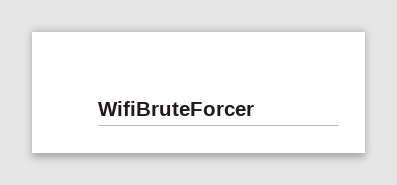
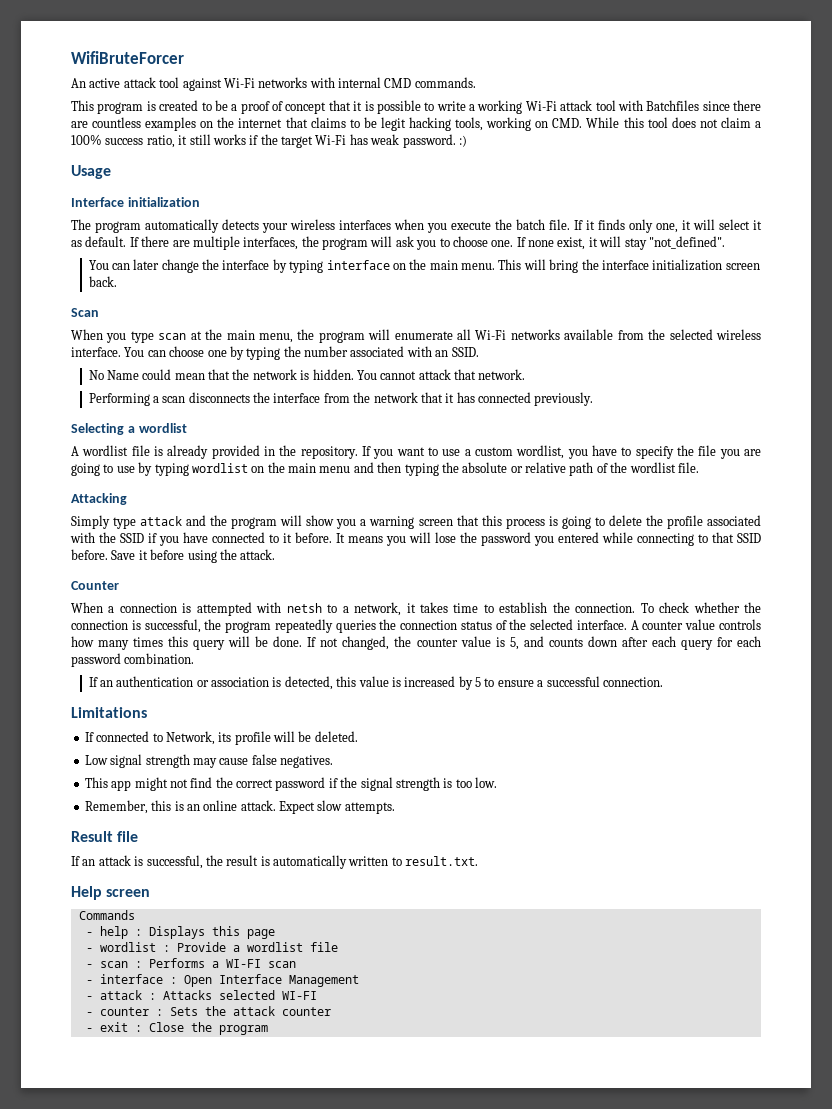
+ An active attack tool against Wi-Fi networks with internal CMD commands.
+ This program is created to be a proof of concept that it is possible to write a working Wi-Fi attack tool with Batchfiles since there are countless examples on the internet that claims to be legit hacking tools, working on CMD. While this tool does not claim a 100% success ratio, it still works if the target Wi-Fi has weak password. :)
+ Usage
+ Interface initialization
+ The program automatically detects your wireless interfaces when you execute the batch file. If it finds only one, it will select it as default. If there are multiple interfaces, the program will ask you to choose one. If none exist, it will stay "not_defined".
+ You can later change the interface by typing interface on the main menu. This will bring the interface initialization screen back.
+ Scan
+ When you type scan at the main menu, the program will enumerate all Wi-Fi networks available from the selected wireless interface. You can choose one by typing the number associated with an SSID.
+ No Name could mean that the network is hidden. You cannot attack that network.
+ Performing a scan disconnects the interface from the network that it has connected previously.
+ Selecting a wordlist
+ A wordlist file is already provided in the repository. If you want to use a custom wordlist, you have to specify the file you are going to use by typing wordlist on the main menu and then typing the absolute or relative path of the wordlist file.
+ Attacking
+ Simply type attack and the program will show you a warning screen that this process is going to delete the profile associated with the SSID if you have connected to it before. It means you will lose the password you entered while connecting to that SSID before. Save it before using the attack.
+ Counter
+ When a connection is attempted with netsh to a network, it takes time to establish the connection. To check whether the connection is successful, the program repeatedly queries the connection status of the selected interface. A counter value controls how many times this query will be done. If not changed, the counter value is 5, and counts down after each query for each password combination.
+ If an authentication or association is detected, this value is increased by 5 to ensure a successful connection.
+ Limitations
+ If connected to Network, its profile will be deleted.
+ Low signal strength may cause false negatives.
+ This app might not find the correct password if the signal strength is too low.
+ Remember, this is an online attack. Expect slow attempts.
+ Result file
+ If an attack is successful, the result is automatically written to result.txt.
+ Help screen
+ Commands
+ - help : Displays this page
+ - wordlist : Provide a wordlist file
+ - scan : Performs a WI-FI scan
+ - interface : Open Interface Management
+ - attack : Attacks selected WI-FI
+ - counter : Sets the attack counter
+ - exit : Close the program

